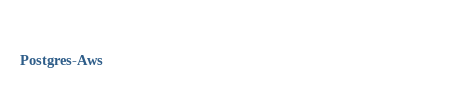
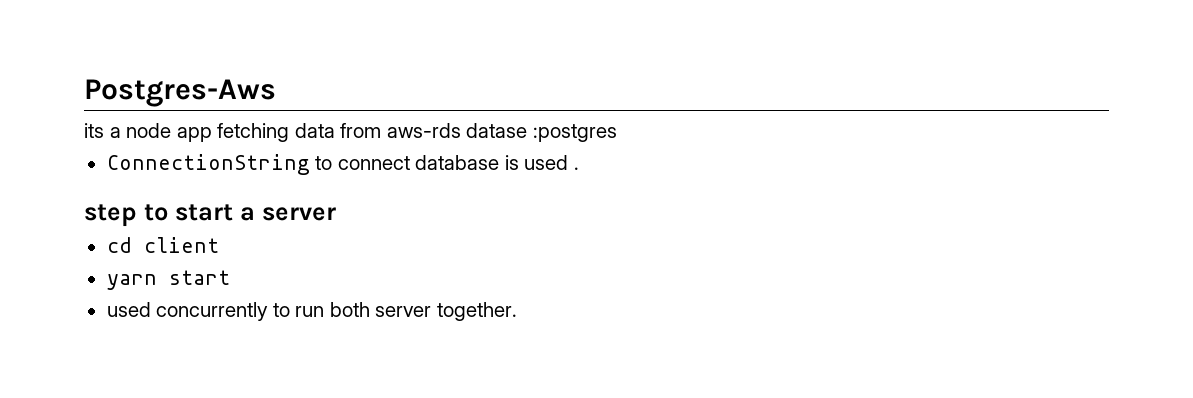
+ its a node app fetching data from aws-rds datase :postgres
+ ConnectionString to connect database is used .
+ step to start a server
+ cd client
+ yarn start
+ used concurrently to run both server together.

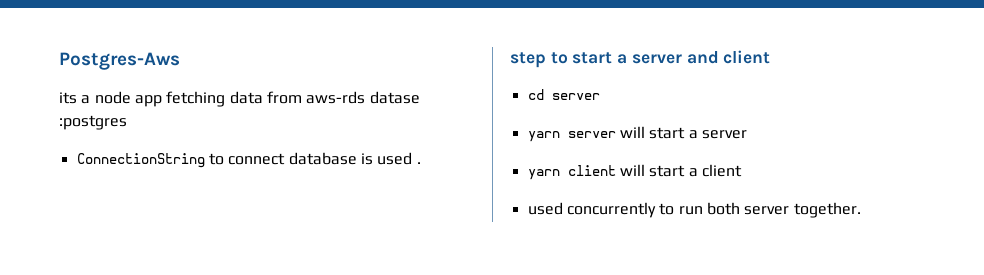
- step to start a server
+ step to start a server and client
- cd client
- yarn start
+ cd server
+ yarn server will start a server
+ yarn client will start a client

